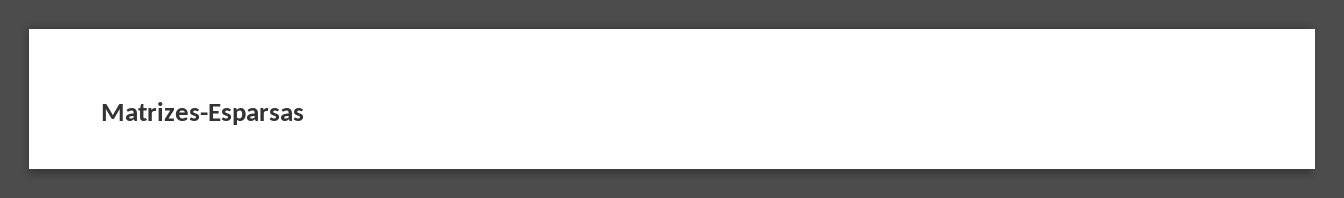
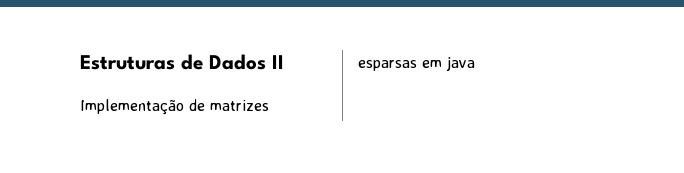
- Matrizes-Esparsas
+ Estruturas de Dados II
+ Implementação de matrizes esparsas em java

